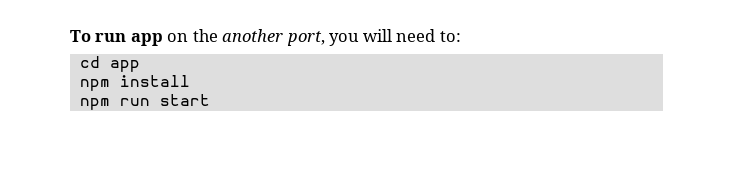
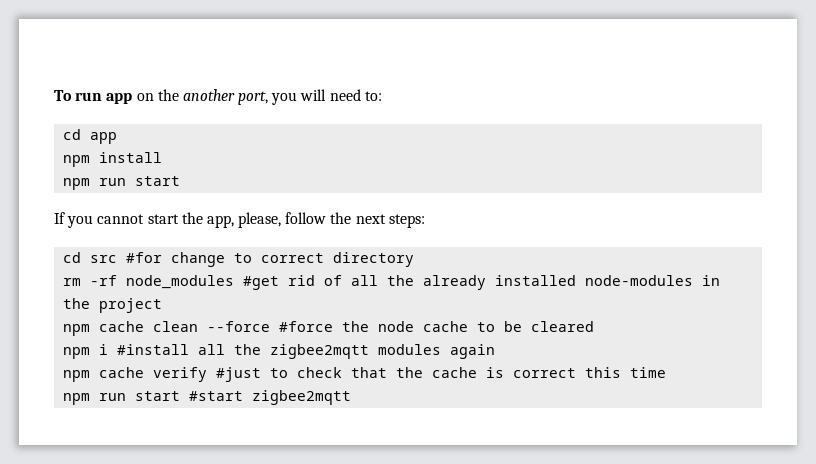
+ If you cannot start the app, please, follow the next steps:
+ cd src #for change to correct directory
+ rm -rf node_modules #get rid of all the already installed node-modules in the project
+ npm cache clean --force #force the node cache to be cleared
+ npm i #install all the zigbee2mqtt modules again
+ npm cache verify #just to check that the cache is correct this time
+ npm run start #start zigbee2mqtt

